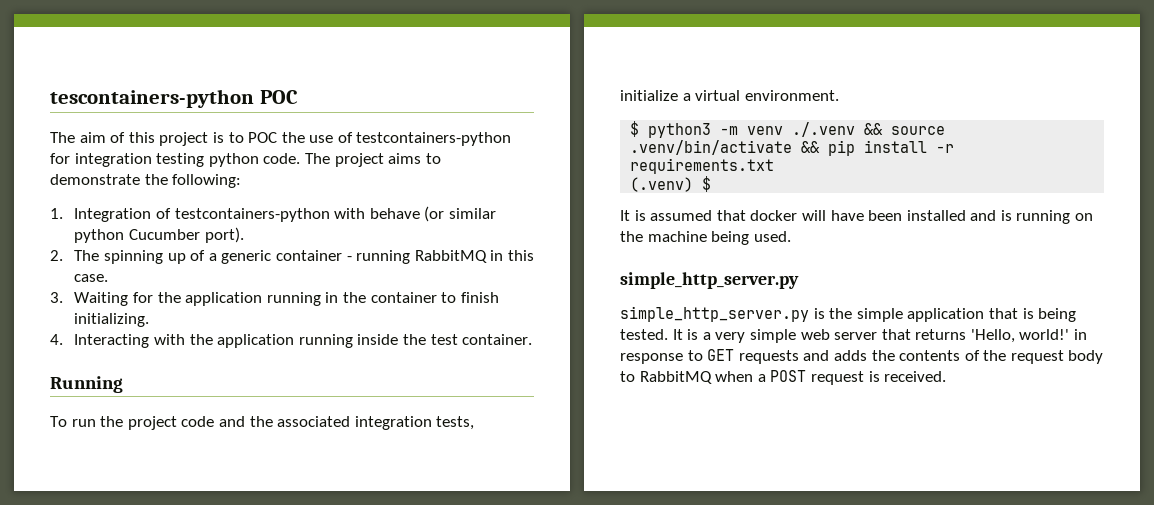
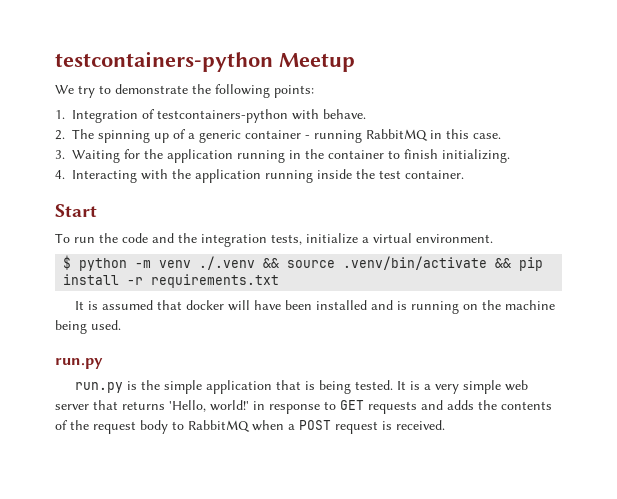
- tescontainers-python POC
- The aim of this project is to POC the use of testcontainers-python for integration testing python code. The project aims to demonstrate the following:
+ testcontainers-python Meetup
+ We try to demonstrate the following points:
- 1. Integration of testcontainers-python with behave (or similar python Cucumber port).
+ 1. Integration of testcontainers-python with behave.
- Running
+ Start
- To run the project code and the associated integration tests, initialize a virtual environment.
+ To run the code and the integration tests, initialize a virtual environment.
- $ python3 -m venv ./.venv && source .venv/bin/activate && pip install -r requirements.txt
+ $ python -m venv ./.venv && source .venv/bin/activate && pip install -r requirements.txt
- (.venv) $
  It is assumed that docker will have been installed and is running on the machine being used.
- simple_http_server.py
- simple_http_server.py is the simple application that is being tested.
+ run.py
+ run.py is the simple application that is being tested.

